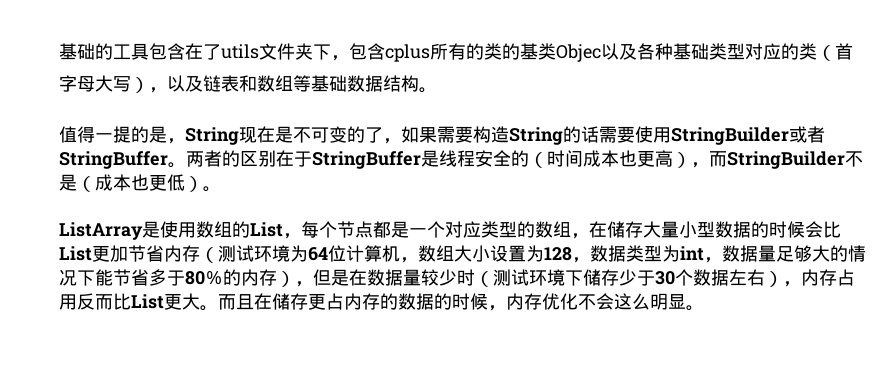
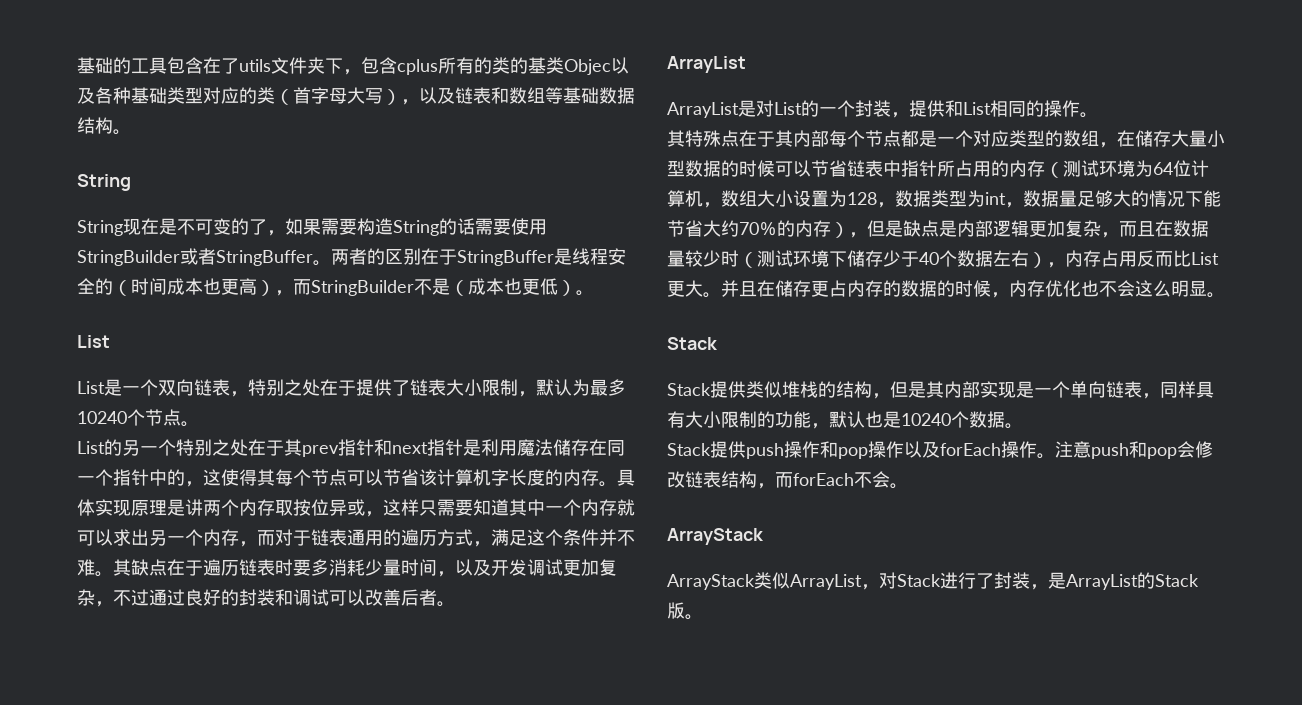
  基础的工具包含在了utils文件夹下，包含cplus所有的类的基类Objec以及各种基础类型对应的类（首字母大写），以及链表和数组等基础数据结构。
- 值得一提的是，String现在是不可变的了，如果需要构造String的话需要使用StringBuilder或者StringBuffer。
+ String
+ String现在是不可变的了，如果需要构造String的话需要使用StringBuilder或者StringBuffer。
  两者的区别在于StringBuffer是线程安全的（时间成本也更高），而StringBuilder不是（成本也更低）。
- ListArray是使用数组的List，每个节点都是一个对应类型的数组，在储存大量小型数据的时候会比List更加节省内存（测试环境为64位计算机，数组大小设置为128，数据类型为int，数据量足够大的情况下能节省多于80％的内存），但是在数据量较少时（测试环境下储存少于30个数据左右），内存占用反而比List更大。
+ List
+ List是一个双向链表，特别之处在于提供了链表大小限制，默认为最多10240个节点。
+ List的另一个特别之处在于其prev指针和next指针是利用魔法储存在同一个指针中的，这使得其每个节点可以节省该计算机字长度的内存。具体实现原理是讲两个内存取按位异或，这样只需要知道其中一个内存就可以求出另一个内存，而对于链表通用的遍历方式，满足这个条件并不难。其缺点在于遍历链表时要多消耗少量时间，以及开发调试更加复杂，不过通过良好的封装和调试可以改善后者。
+ ArrayList
+ ArrayList是对List的一个封装，提供和List相同的操作。
+ 其特殊点在于其内部每个节点都是一个对应类型的数组，在储存大量小型数据的时候可以节省链表中指针所占用的内存（测试环境为64位计算机，数组大小设置为128，数据类型为int，数据量足够大的情况下能节省大约70％的内存），但是缺点是内部逻辑更加复杂，而且在数据量较少时（测试环境下储存少于40个数据左右），内存占用反而比List更大。
- 而且在储存更占内存的数据的时候，内存优化不会这么明显。
+ 并且在储存更占内存的数据的时候，内存优化也不会这么明显。
+ Stack
+ Stack提供类似堆栈的结构，但是其内部实现是一个单向链表，同样具有大小限制的功能，默认也是10240个数据。
+ Stack提供push操作和pop操作以及forEach操作。注意push和pop会修改链表结构，而forEach不会。
+ ArrayStack
+ ArrayStack类似ArrayList，对Stack进行了封装，是ArrayList的Stack版。

